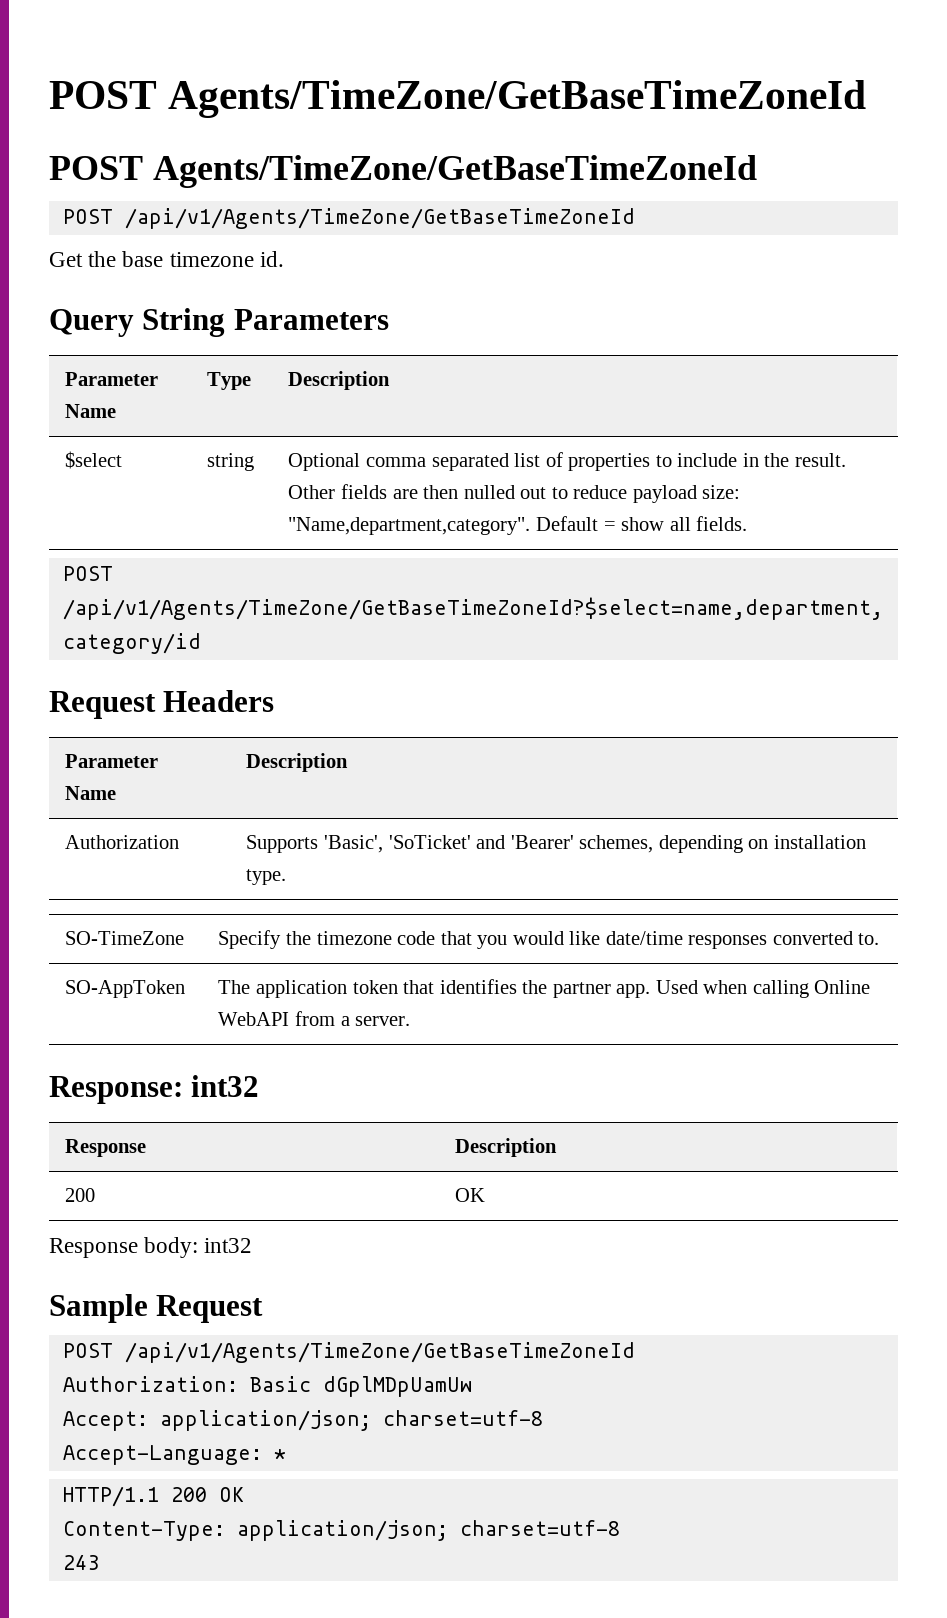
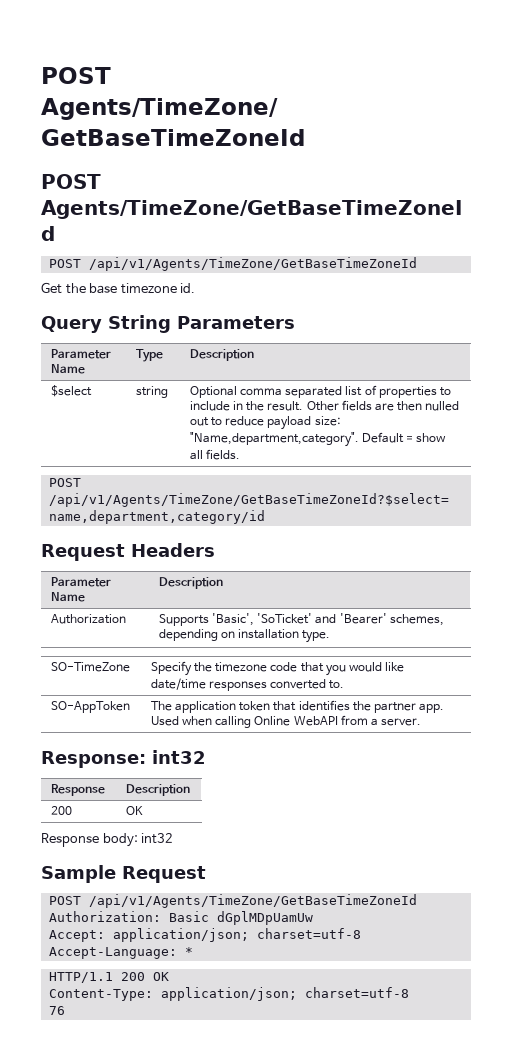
- 243
+ 76

